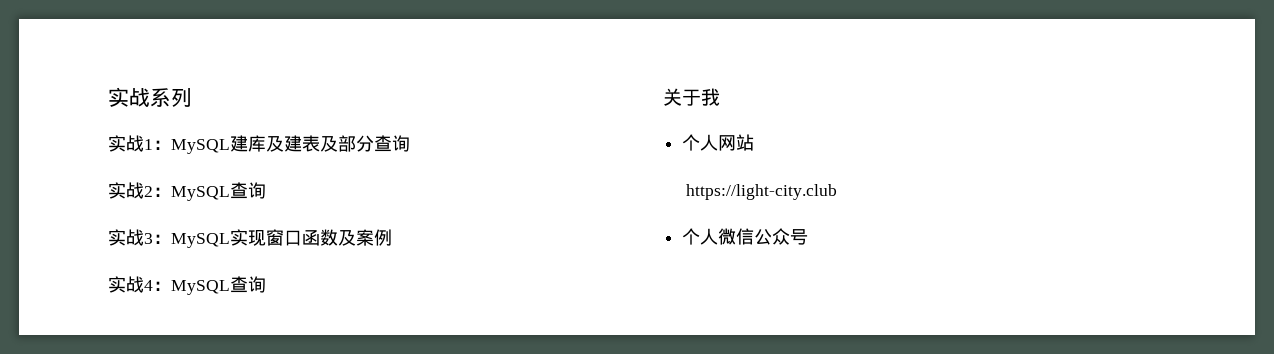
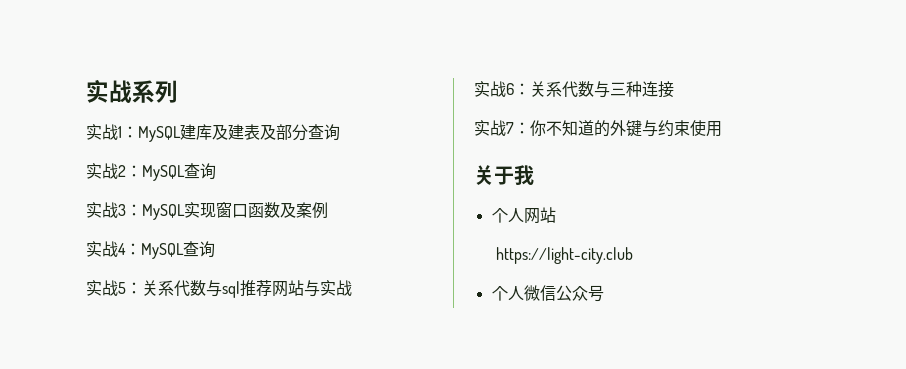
+ 实战5：关系代数与sql推荐网站与实战
+ 实战6：关系代数与三种连接
+ 实战7：你不知道的外键与约束使用

